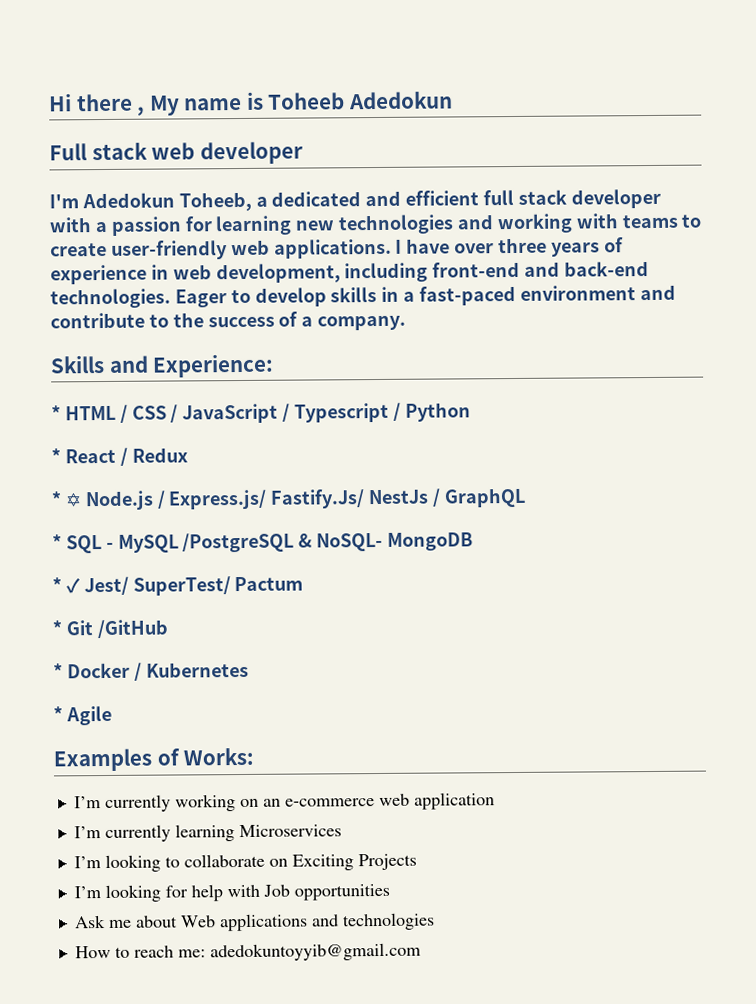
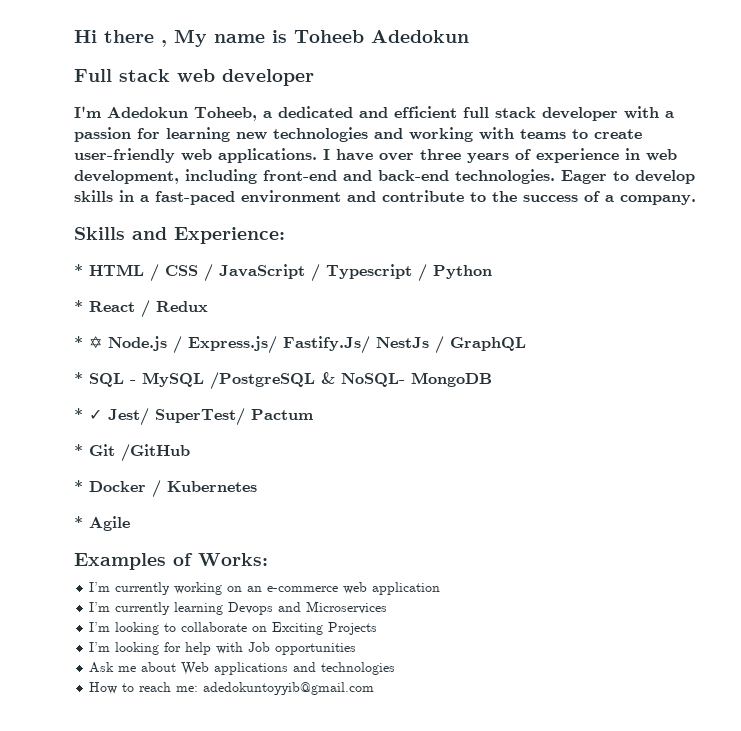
- I’m currently learning Microservices
+ I’m currently learning Devops and Microservices

